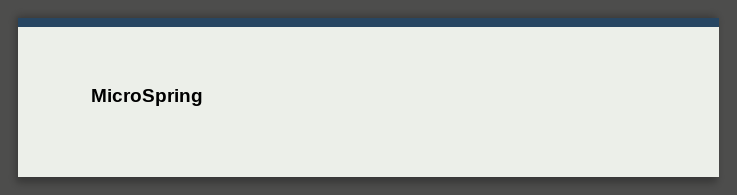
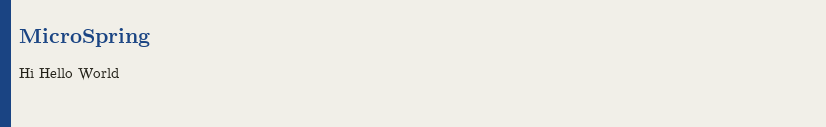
+ Hi Hello World

